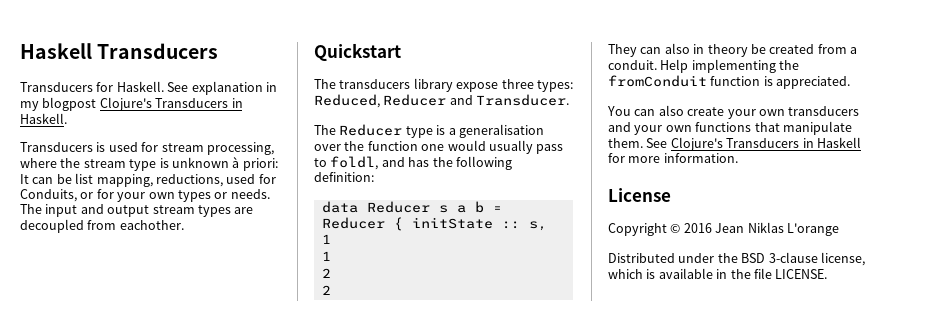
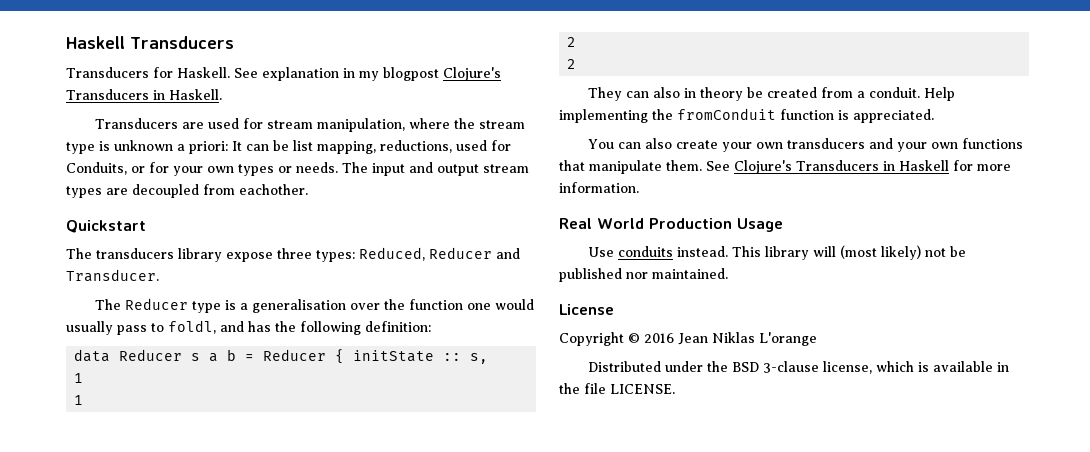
- Transducers is used for stream processing, where the stream type is unknown à priori: It can be list mapping, reductions, used for Conduits, or for your own types or needs.
+ Transducers are used for stream manipulation, where the stream type is unknown a priori: It can be list mapping, reductions, used for Conduits, or for your own types or needs.
+ Real World Production Usage
+ Use conduits instead. This library will (most likely) not be published nor maintained.

